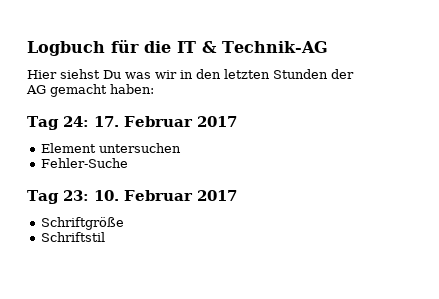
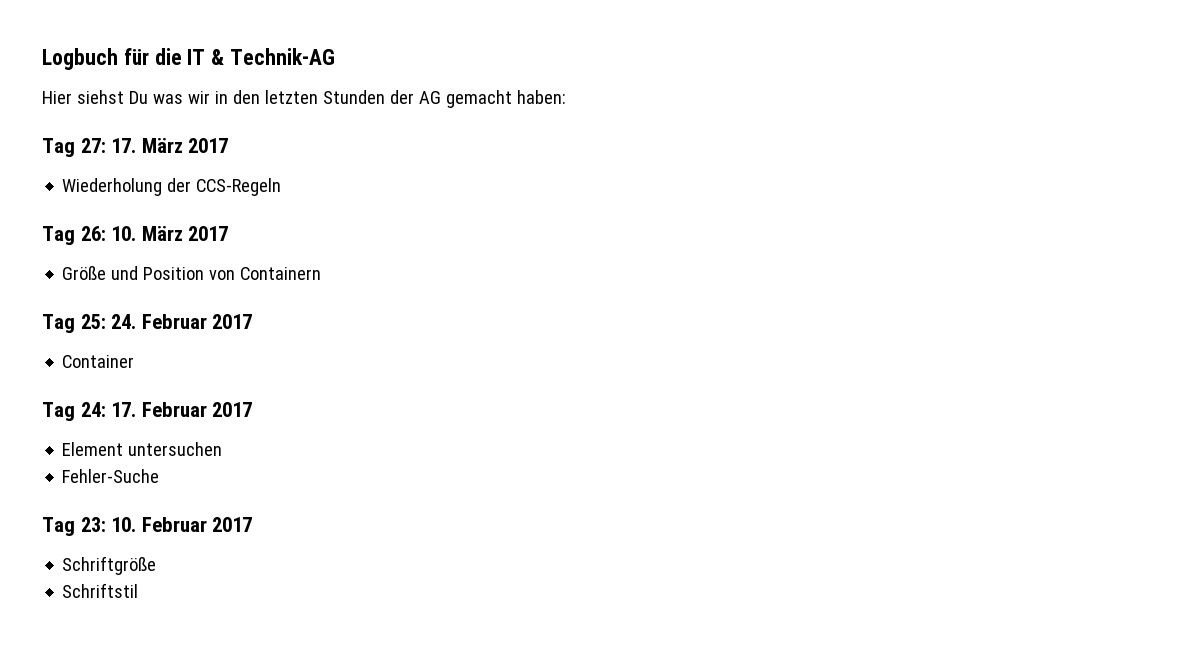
+ Tag 27: 17. März 2017
+ Wiederholung der CCS-Regeln
+ Tag 26: 10. März 2017
+ Größe und Position von Containern
+ Tag 25: 24. Februar 2017
+ Container

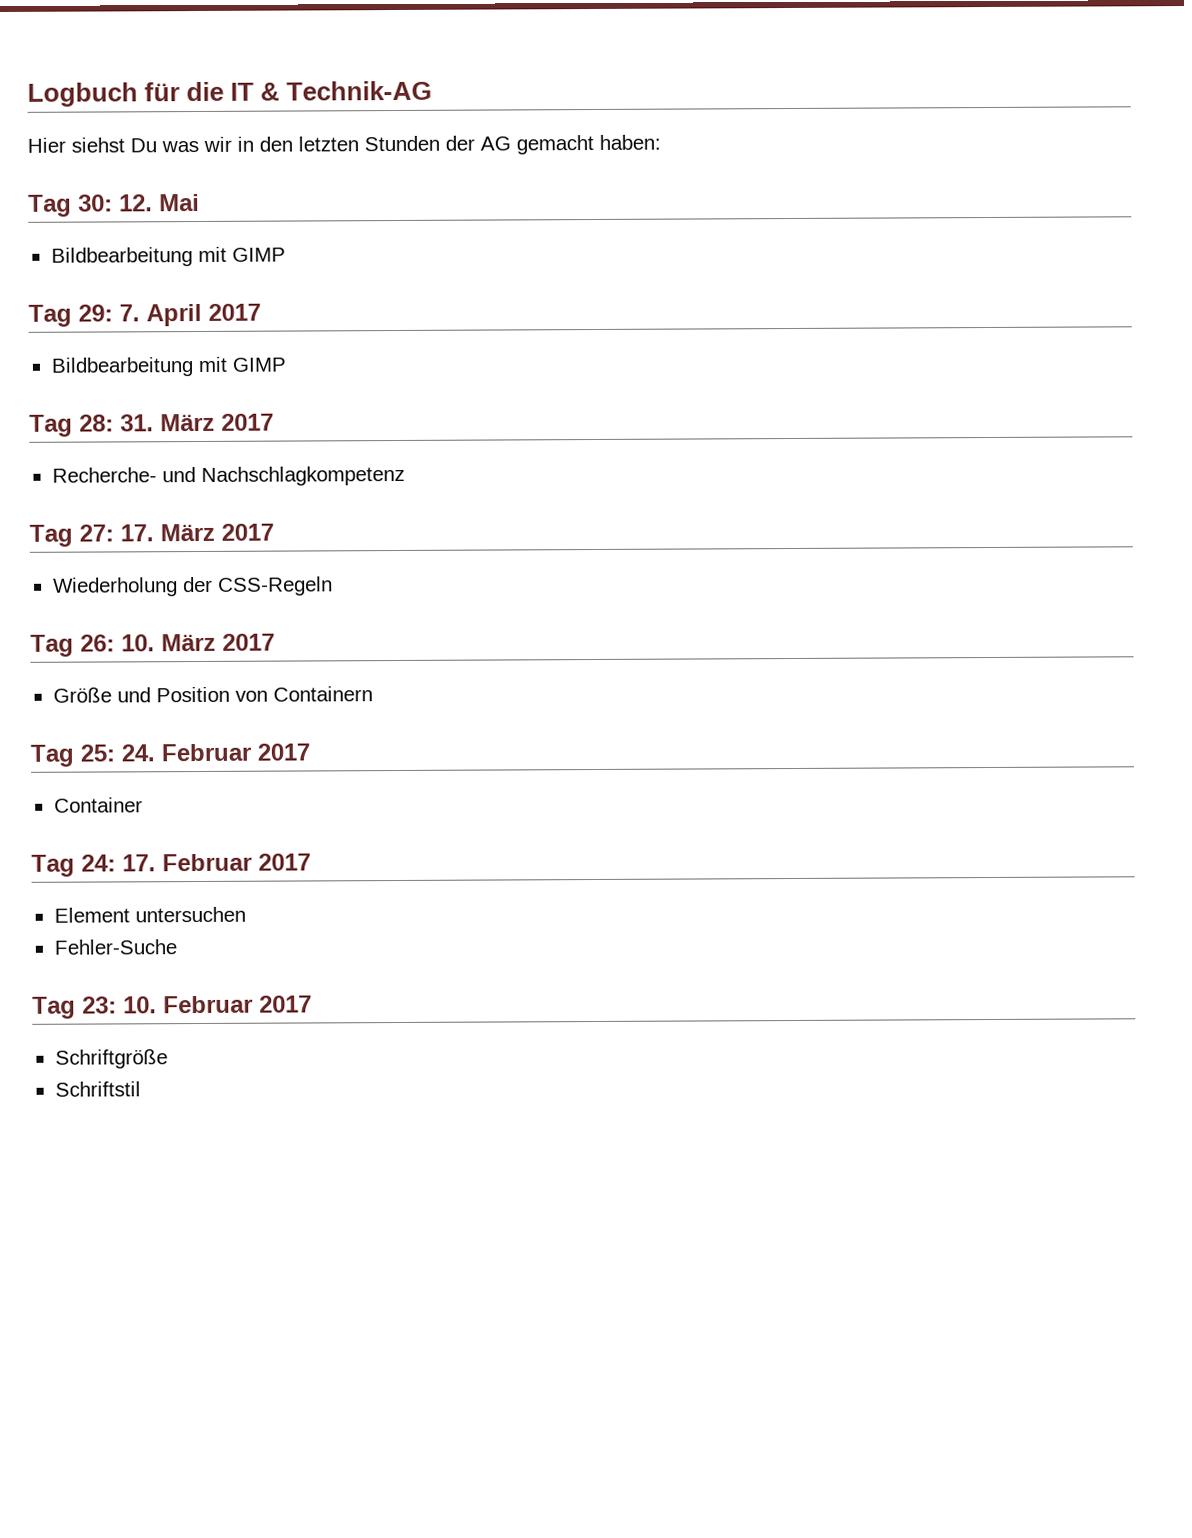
+ Tag 30: 12. Mai
+ Bildbearbeitung mit GIMP
+ Tag 29: 7. April 2017
+ Bildbearbeitung mit GIMP
+ Tag 28: 31. März 2017
+ Recherche- und Nachschlagkompetenz
- Wiederholung der CCS-Regeln
+ Wiederholung der CSS-Regeln

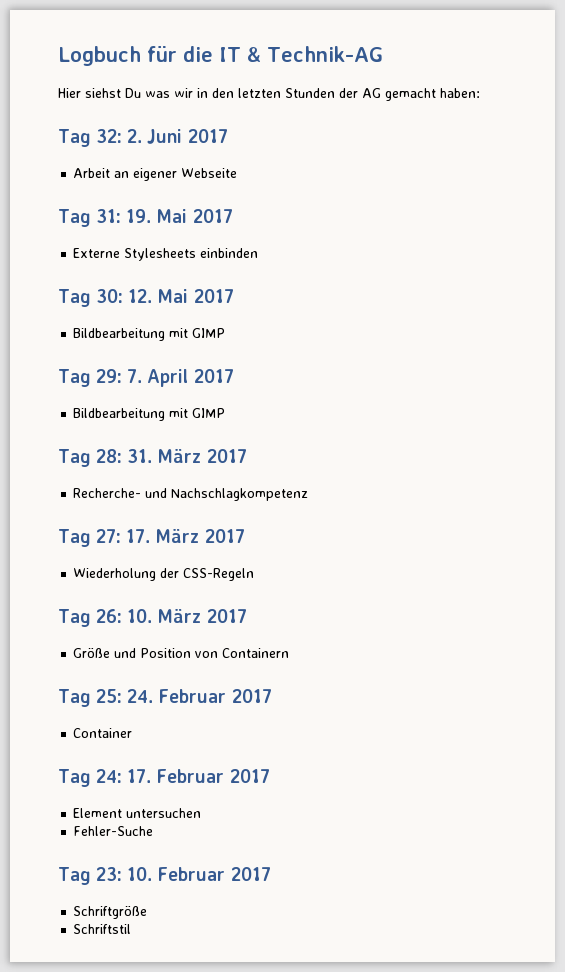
+ Tag 32: 2. Juni 2017
+ Arbeit an eigener Webseite
+ Tag 31: 19. Mai 2017
+ Externe Stylesheets einbinden
- Tag 30: 12. Mai
+ Tag 30: 12. Mai 2017

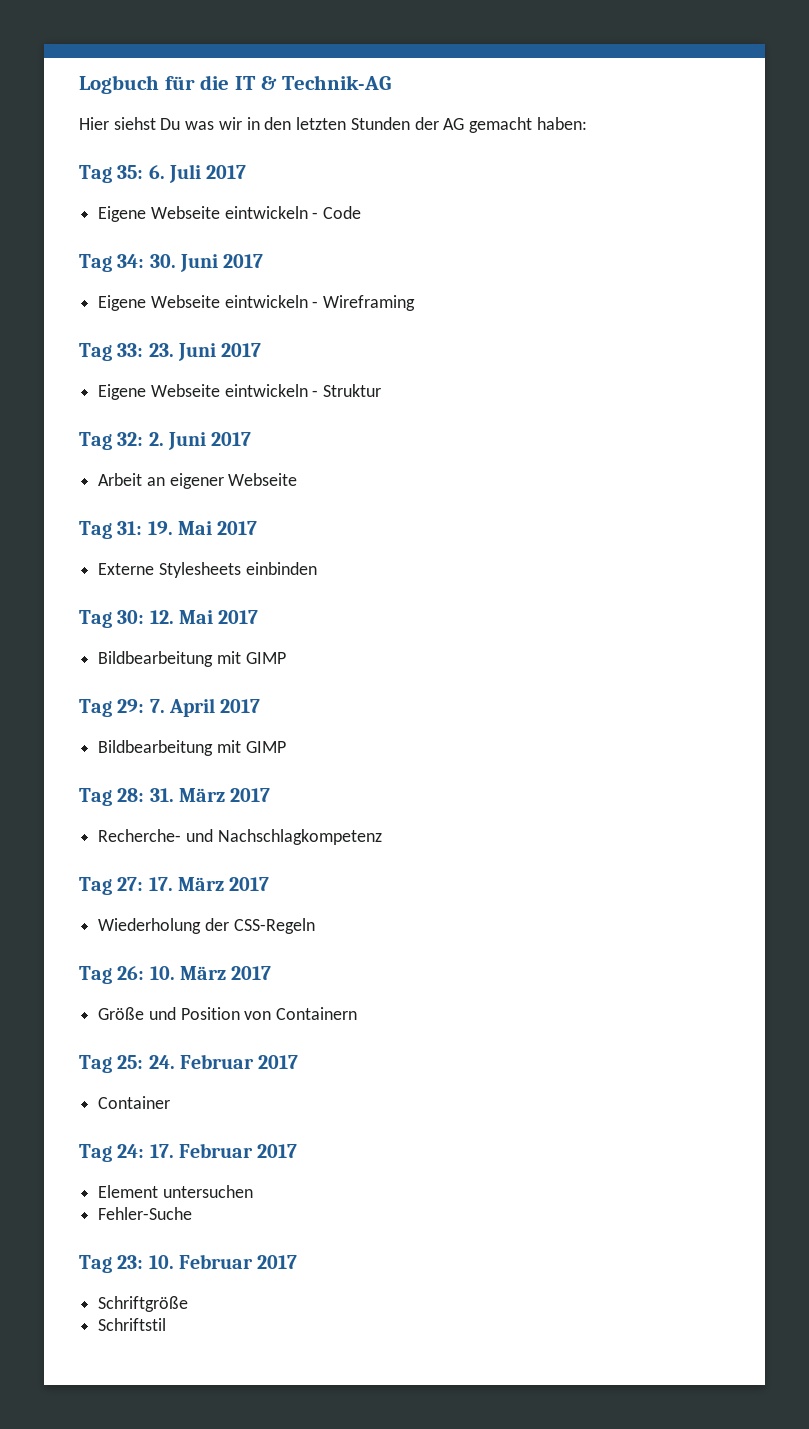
+ Tag 35: 6. Juli 2017
+ Eigene Webseite eintwickeln - Code
+ Tag 34: 30. Juni 2017
+ Eigene Webseite eintwickeln - Wireframing
+ Tag 33: 23. Juni 2017
+ Eigene Webseite eintwickeln - Struktur

